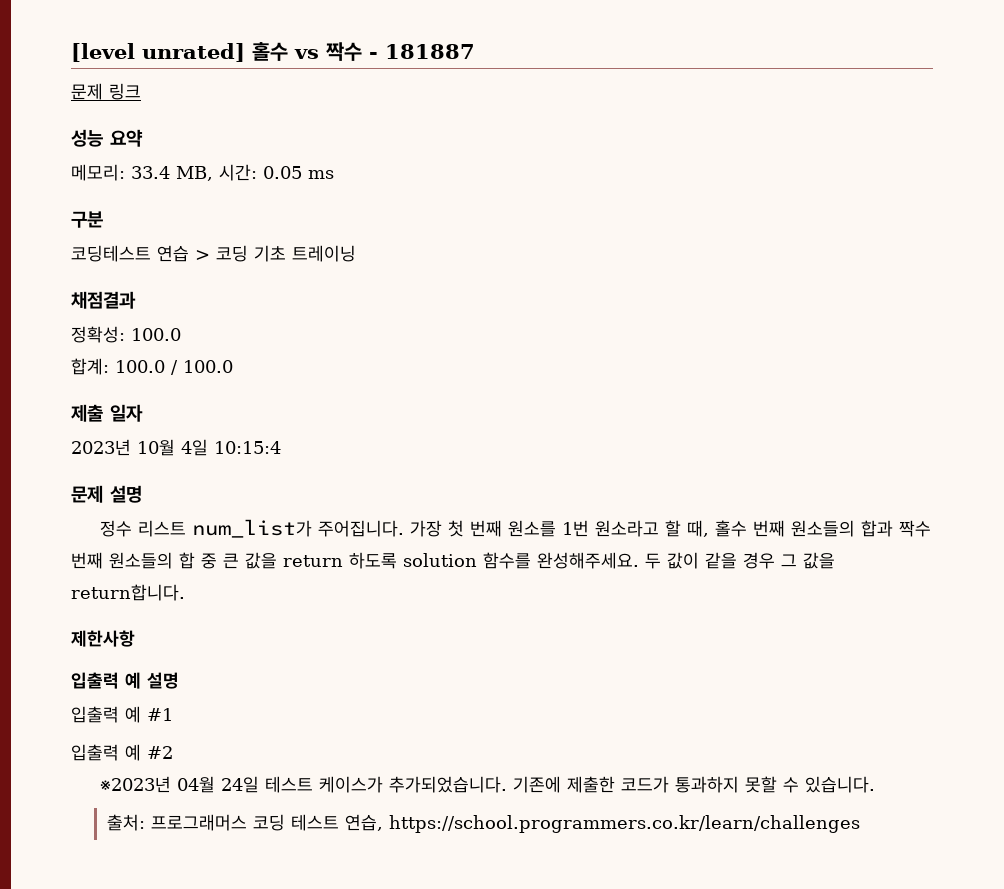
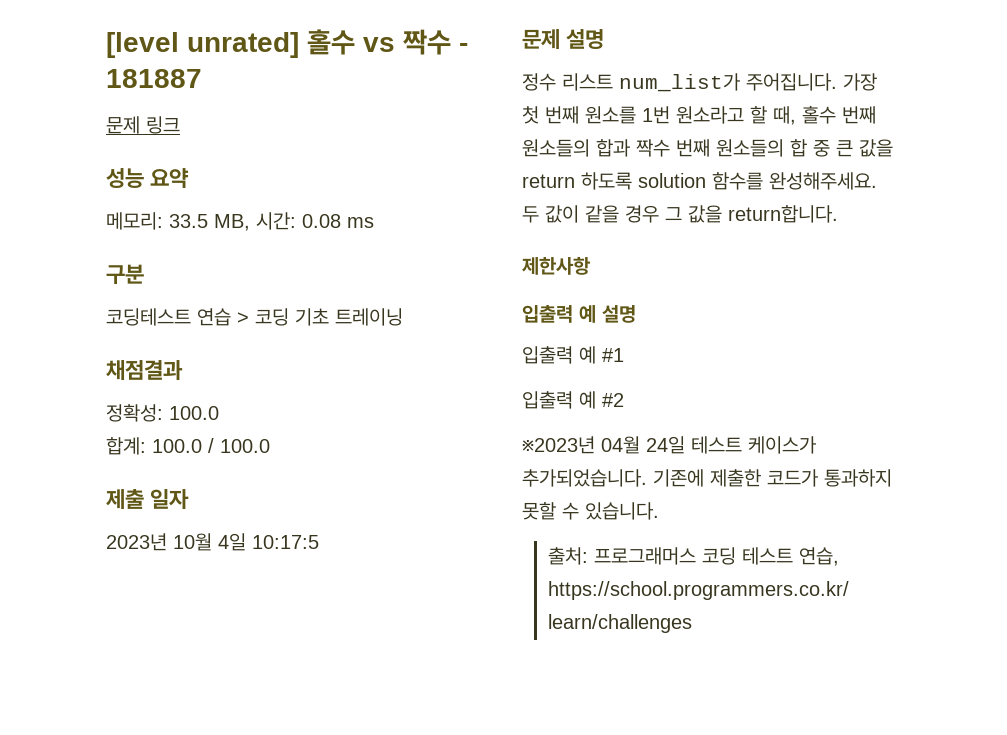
- 메모리: 33.4 MB, 시간: 0.05 ms
+ 메모리: 33.5 MB, 시간: 0.08 ms
- 2023년 10월 4일 10:15:4
+ 2023년 10월 4일 10:17:5

